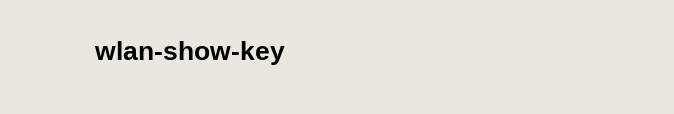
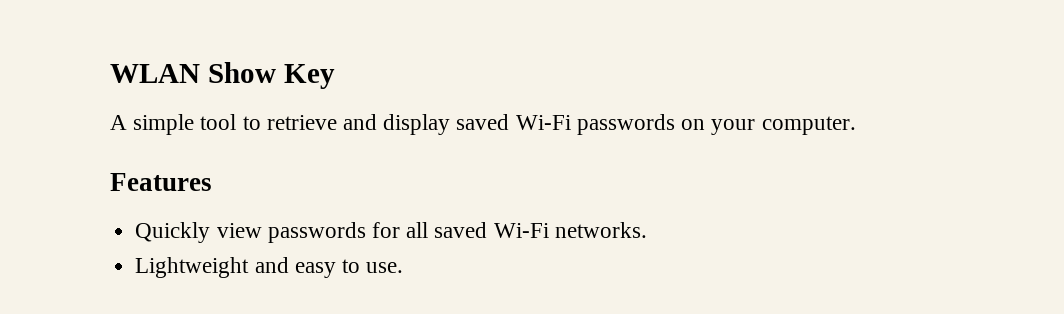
- wlan-show-key
+ WLAN Show Key
+ A simple tool to retrieve and display saved Wi-Fi passwords on your computer.
+ Features
+ Quickly view passwords for all saved Wi-Fi networks.
+ Lightweight and easy to use.

